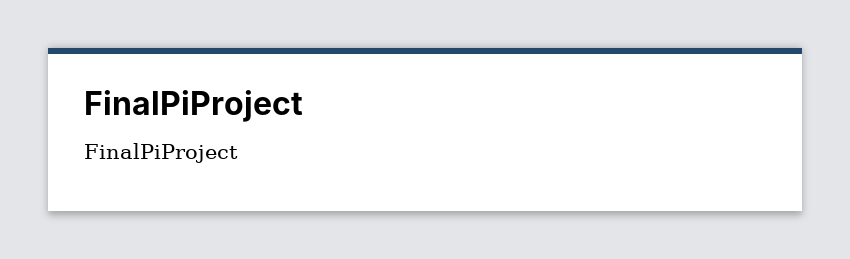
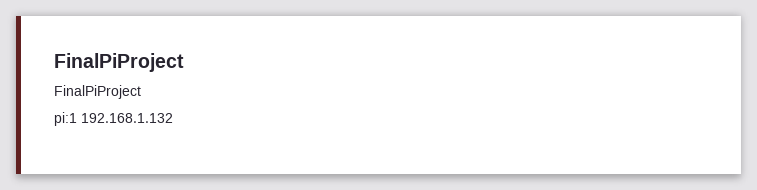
+ pi:1 192.168.1.132

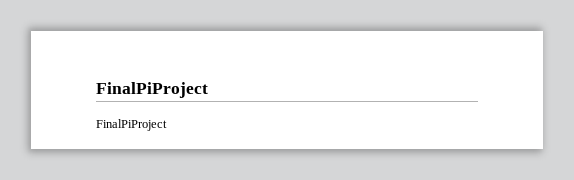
- pi:1 192.168.1.132

